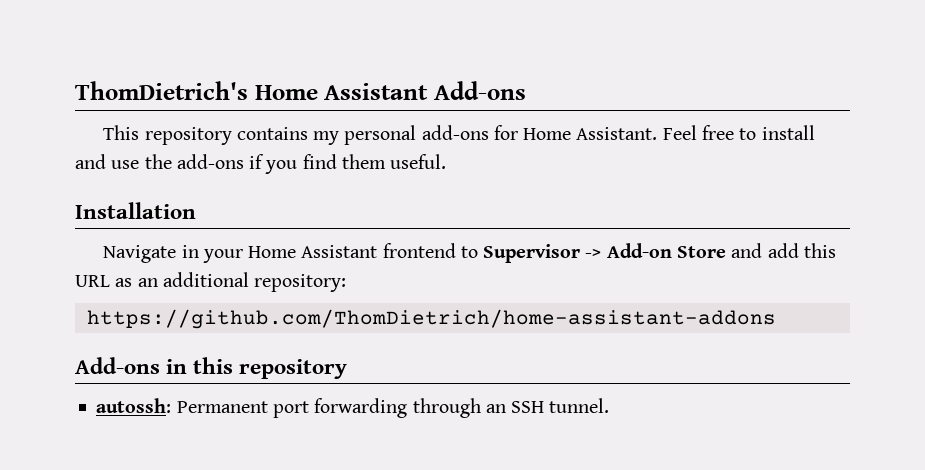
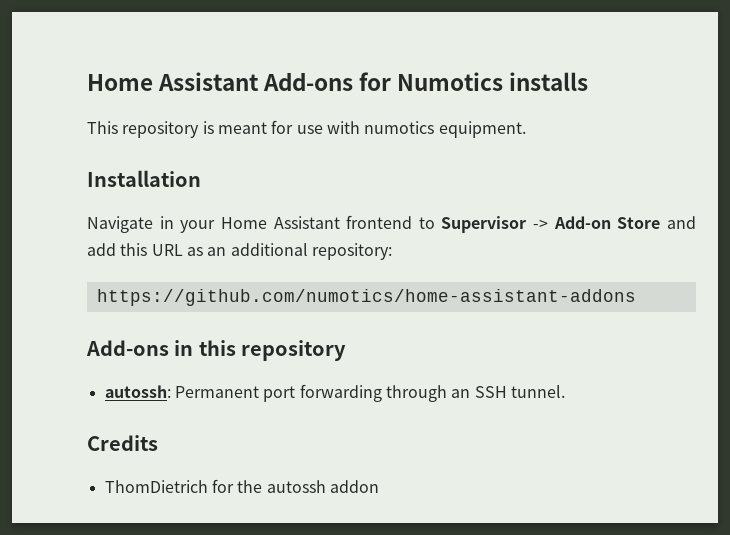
- ThomDietrich's Home Assistant Add-ons
+ Home Assistant Add-ons for Numotics installs
- This repository contains my personal add-ons for Home Assistant. Feel free to install and use the add-ons if you find them useful.
+ This repository is meant for use with numotics equipment.
- https://github.com/ThomDietrich/home-assistant-addons
+ https://github.com/numotics/home-assistant-addons
+ Credits
+ ThomDietrich for the autossh addon

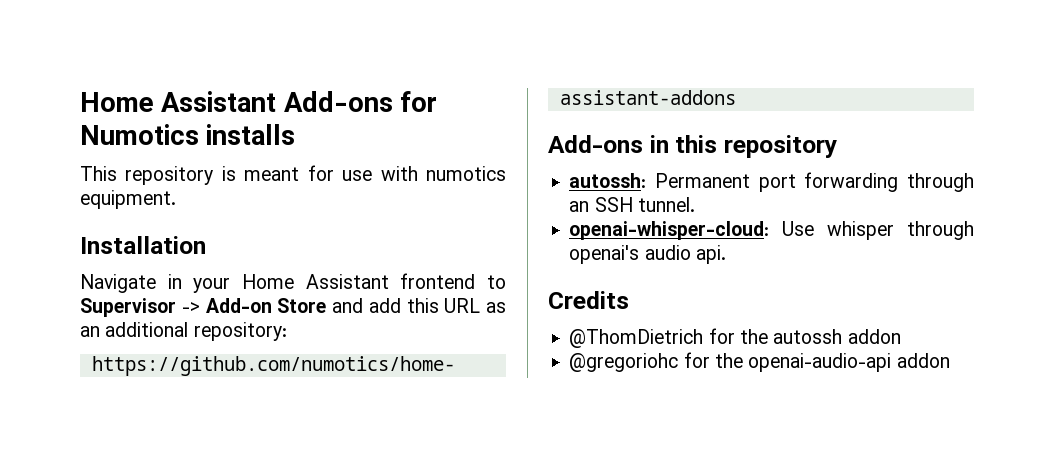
+ openai-whisper-cloud: Use whisper through openai's audio api.
- ThomDietrich for the autossh addon
+ @ThomDietrich for the autossh addon
+ @gregoriohc for the openai-audio-api addon

